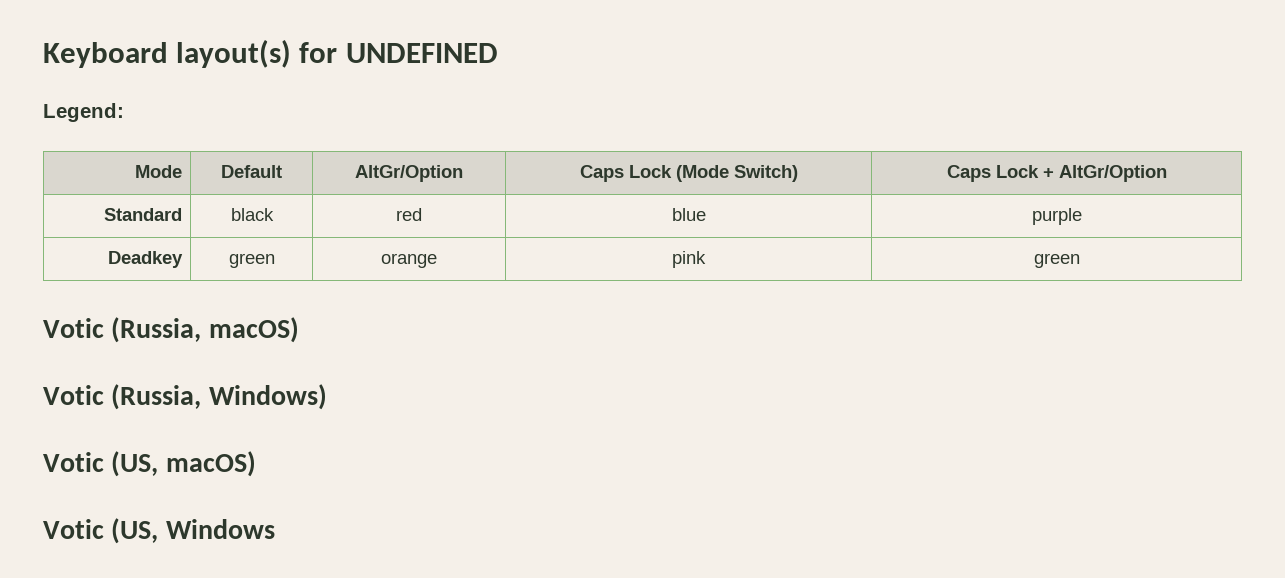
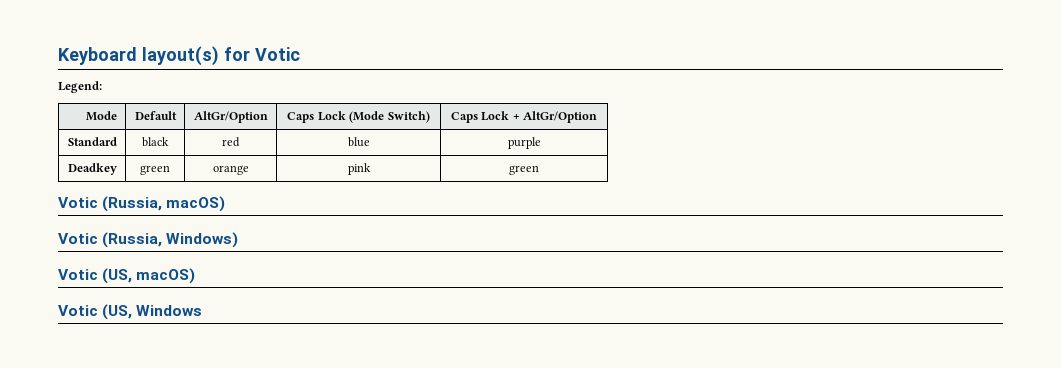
- Keyboard layout(s) for UNDEFINED
+ Keyboard layout(s) for Votic

